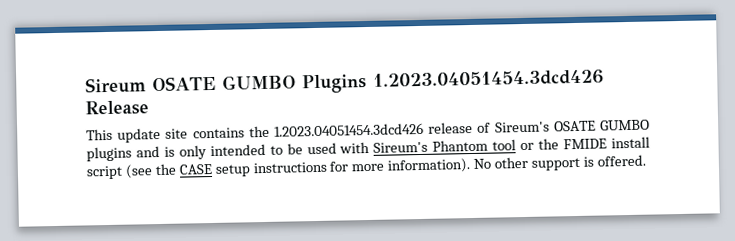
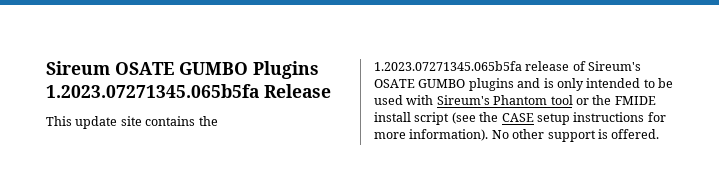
- Sireum OSATE GUMBO Plugins 1.2023.04051454.3dcd426 Release
+ Sireum OSATE GUMBO Plugins 1.2023.07271345.065b5fa Release
- This update site contains the 1.2023.04051454.3dcd426 release of Sireum's OSATE GUMBO plugins and is only intended to be used with Sireum's Phantom tool or the FMIDE install script (see the CASE setup instructions for more information).
+ This update site contains the 1.2023.07271345.065b5fa release of Sireum's OSATE GUMBO plugins and is only intended to be used with Sireum's Phantom tool or the FMIDE install script (see the CASE setup instructions for more information).

